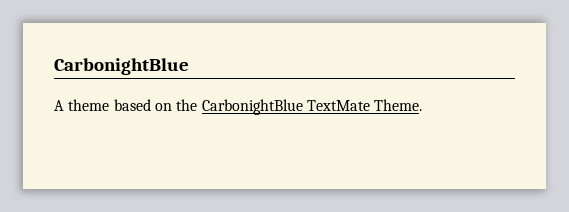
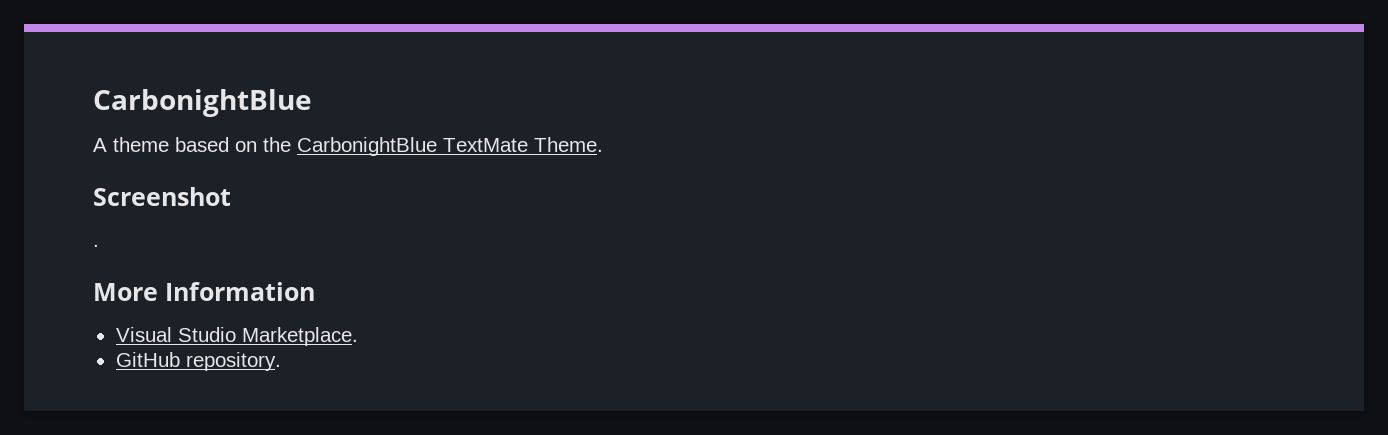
+ Screenshot
+ .
+ More Information
+ Visual Studio Marketplace.
+ GitHub repository.

